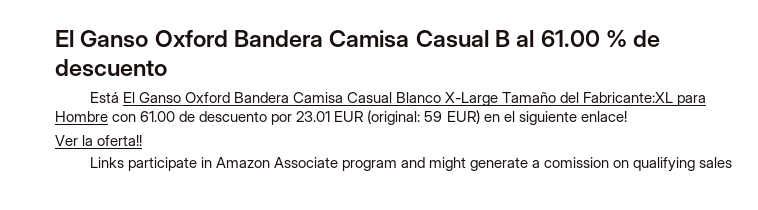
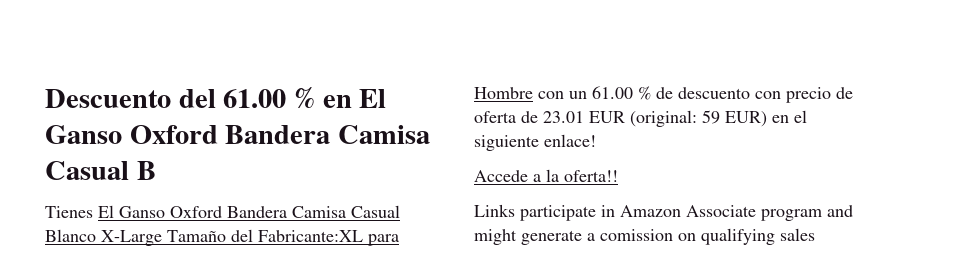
- El Ganso Oxford Bandera Camisa Casual B al 61.00 % de descuento
- Está El Ganso Oxford Bandera Camisa Casual Blanco X-Large Tamaño del Fabricante:XL para Hombre con 61.00 de descuento por 23.01 EUR (original: 59 EUR) en el siguiente enlace!
+ Descuento del 61.00 % en El Ganso Oxford Bandera Camisa Casual B
+ Tienes El Ganso Oxford Bandera Camisa Casual Blanco X-Large Tamaño del Fabricante:XL para Hombre con un 61.00 % de descuento con precio de oferta de 23.01 EUR (original: 59 EUR) en el siguiente enlace!
- Ver la oferta!!
+ Accede a la oferta!!

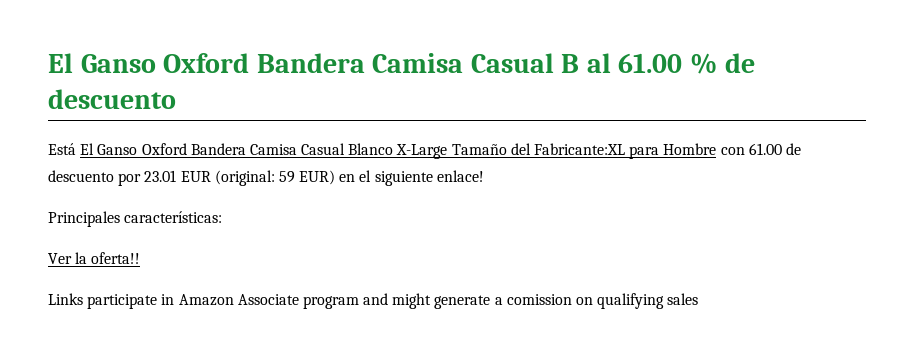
- Descuento del 61.00 % en El Ganso Oxford Bandera Camisa Casual B
- Tienes El Ganso Oxford Bandera Camisa Casual Blanco X-Large Tamaño del Fabricante:XL para Hombre con un 61.00 % de descuento con precio de oferta de 23.01 EUR (original: 59 EUR) en el siguiente enlace!
+ El Ganso Oxford Bandera Camisa Casual B al 61.00 % de descuento
+ Está El Ganso Oxford Bandera Camisa Casual Blanco X-Large Tamaño del Fabricante:XL para Hombre con 61.00 de descuento por 23.01 EUR (original: 59 EUR) en el siguiente enlace!
- Accede a la oferta!!
+ Principales características:
+ Ver la oferta!!

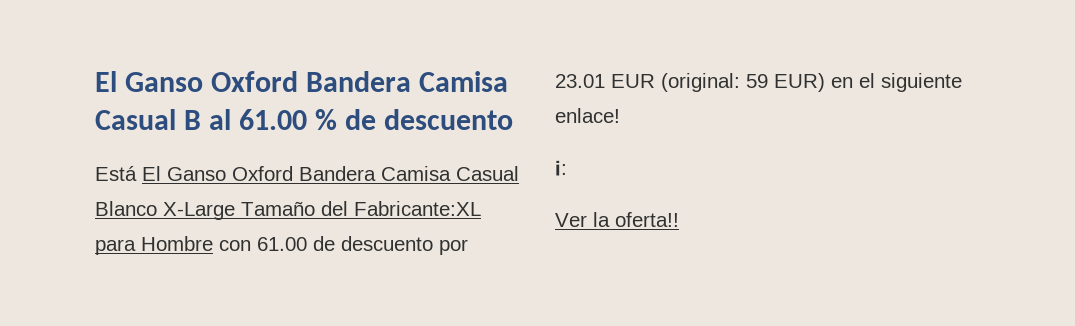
- Principales características:
+ ℹ:
- Links participate in Amazon Associate program and might generate a comission on qualifying sales

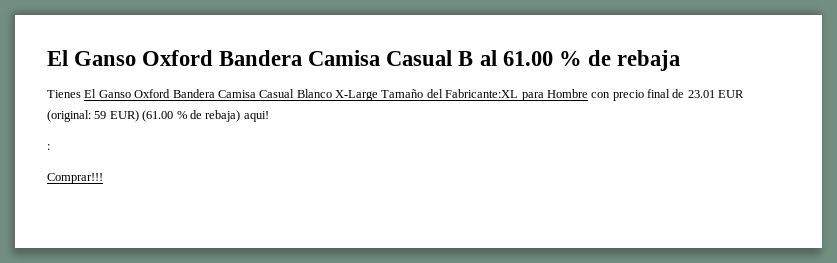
- El Ganso Oxford Bandera Camisa Casual B al 61.00 % de descuento
- Está El Ganso Oxford Bandera Camisa Casual Blanco X-Large Tamaño del Fabricante:XL para Hombre con 61.00 de descuento por 23.01 EUR (original: 59 EUR) en el siguiente enlace!
- ℹ:
- Ver la oferta!!
+ El Ganso Oxford Bandera Camisa Casual B al 61.00 % de rebaja
+ Tienes El Ganso Oxford Bandera Camisa Casual Blanco X-Large Tamaño del Fabricante:XL para Hombre con precio final de 23.01 EUR (original: 59 EUR) (61.00 % de rebaja) aqui!
+ :
+ Comprar!!!

